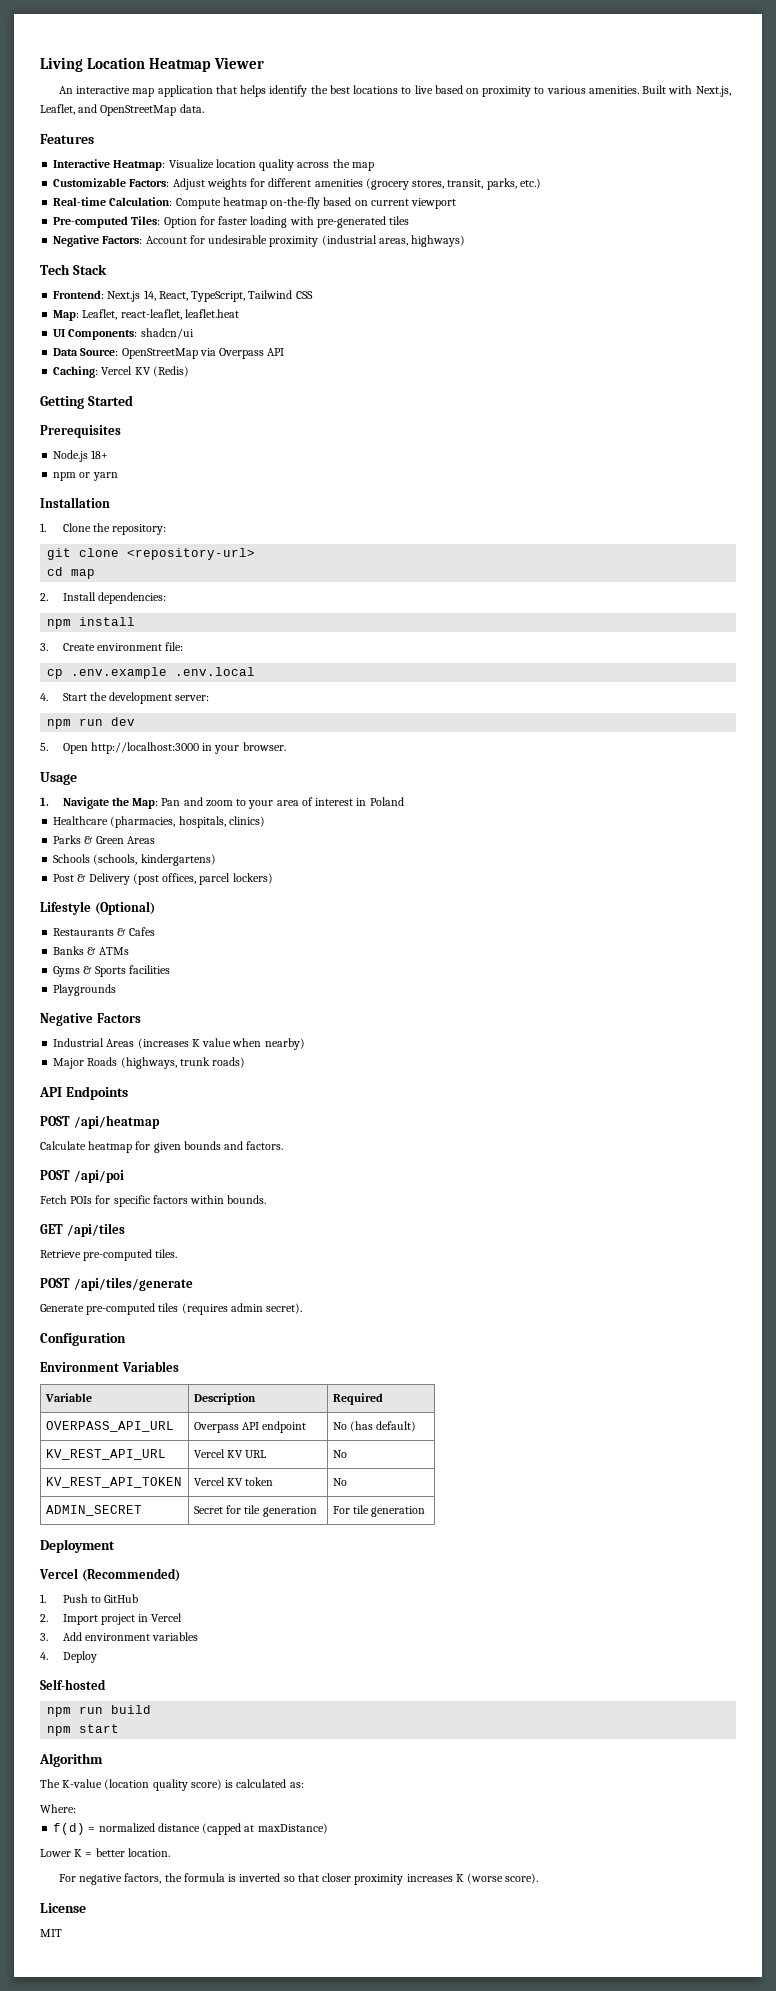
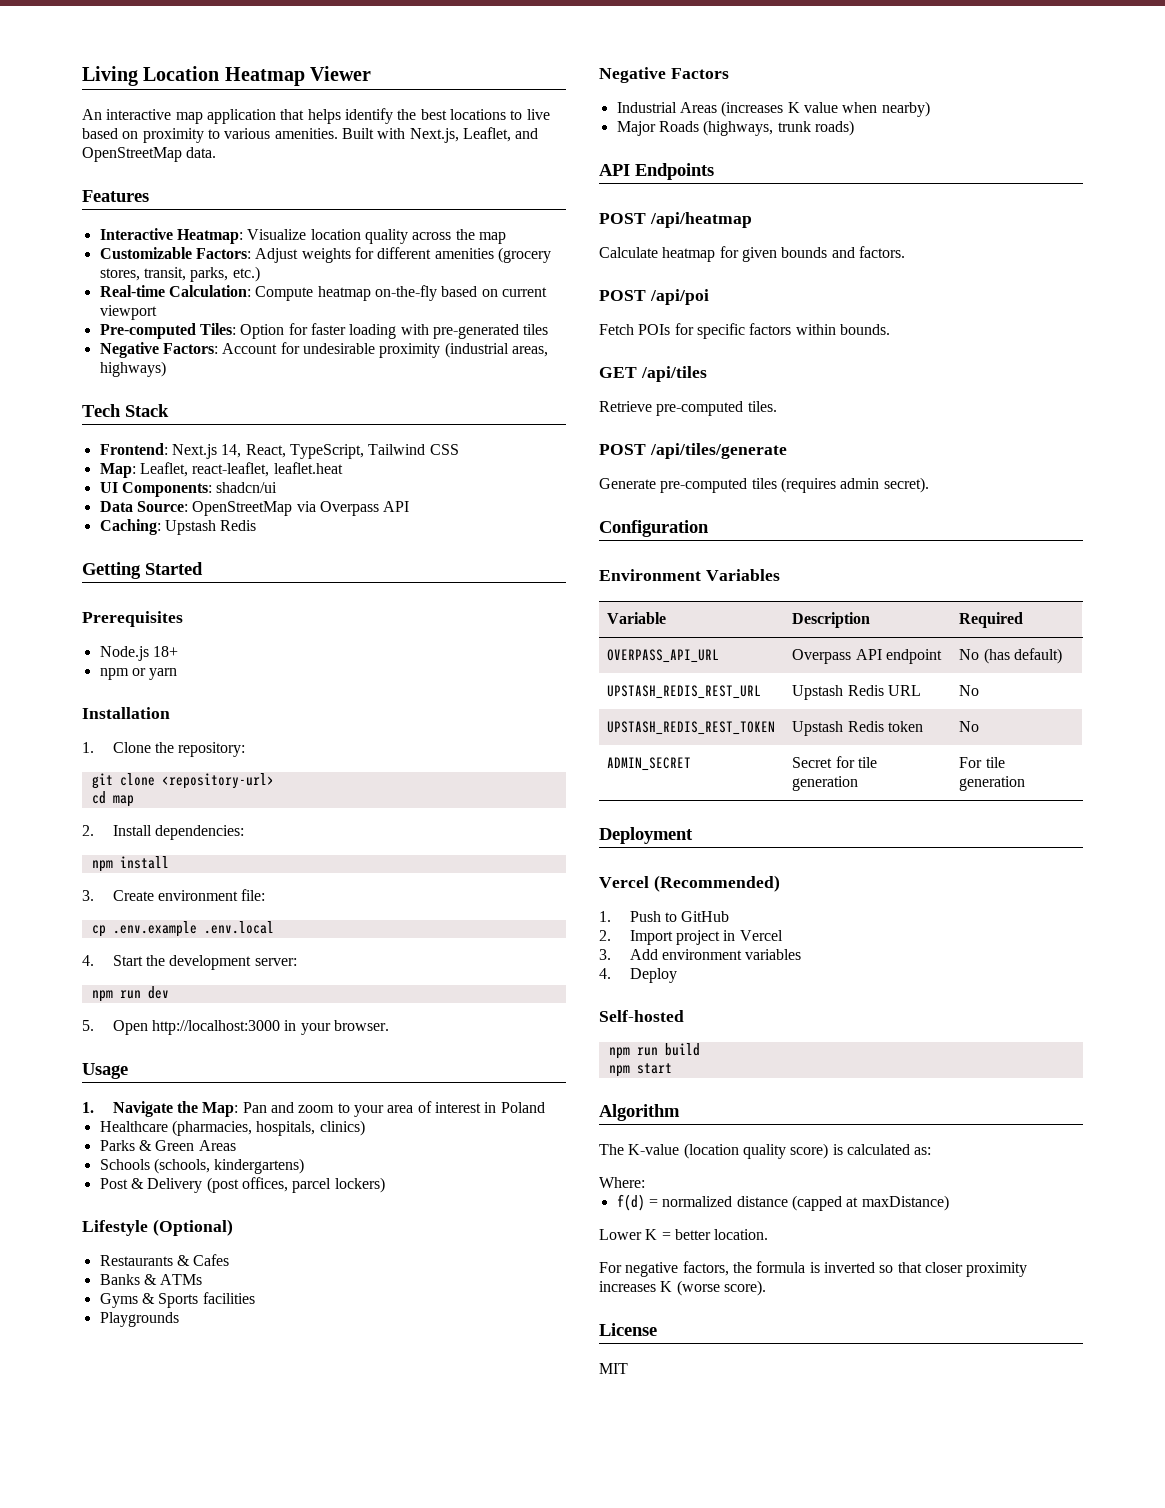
- Caching: Vercel KV (Redis)
+ Caching: Upstash Redis
- KV_REST_API_URL | Vercel KV URL | No
+ UPSTASH_REDIS_REST_URL | Upstash Redis URL | No
- KV_REST_API_TOKEN | Vercel KV token | No
+ UPSTASH_REDIS_REST_TOKEN | Upstash Redis token | No

